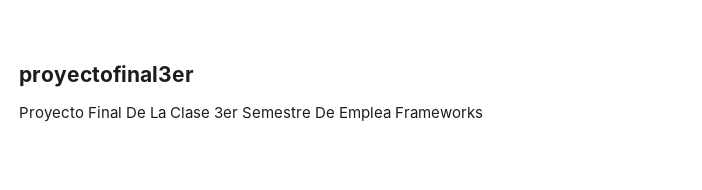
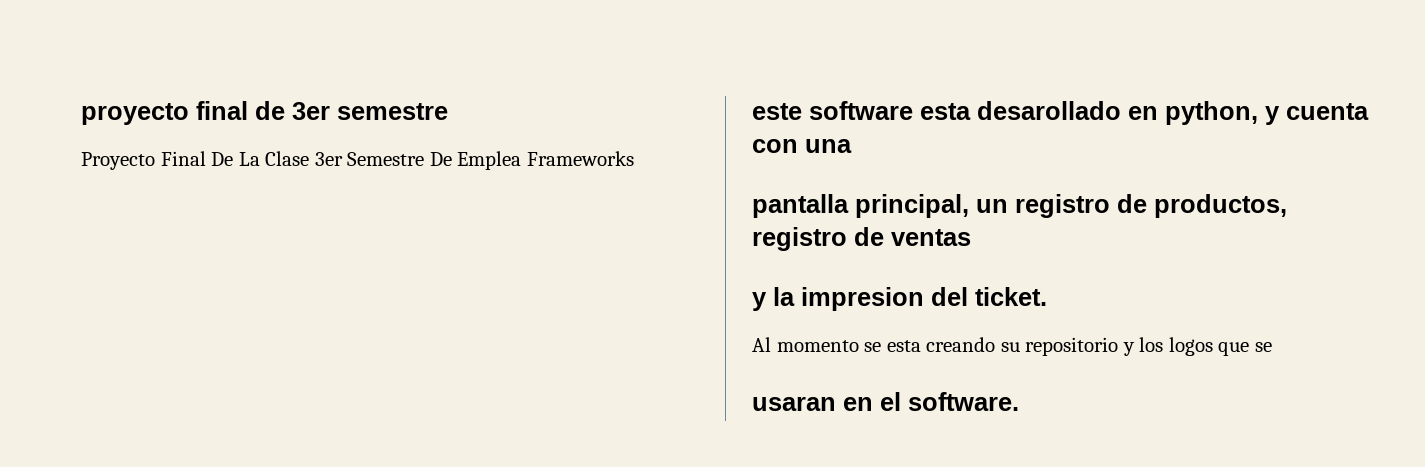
- proyectofinal3er
+ proyecto final de 3er semestre
+ este software esta desarollado en python, y cuenta con una
+ pantalla principal, un registro de productos, registro de ventas
+ y la impresion del ticket.
+ Al momento se esta creando su repositorio y los logos que se
+ usaran en el software.

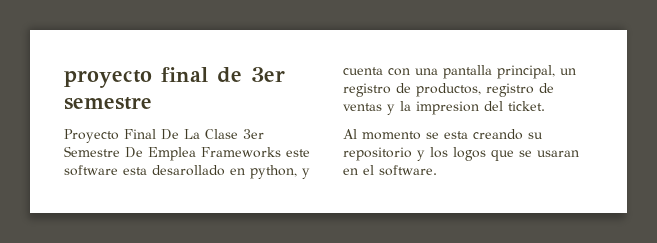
- Proyecto Final De La Clase 3er Semestre De Emplea Frameworks
- este software esta desarollado en python, y cuenta con una
- pantalla principal, un registro de productos, registro de ventas
- y la impresion del ticket.
+ Proyecto Final De La Clase 3er Semestre De Emplea Frameworks este software esta desarollado en python, y cuenta con una pantalla principal, un registro de productos, registro de ventas y la impresion del ticket.
- Al momento se esta creando su repositorio y los logos que se
- usaran en el software.
+ Al momento se esta creando su repositorio y los logos que se usaran en el software.

